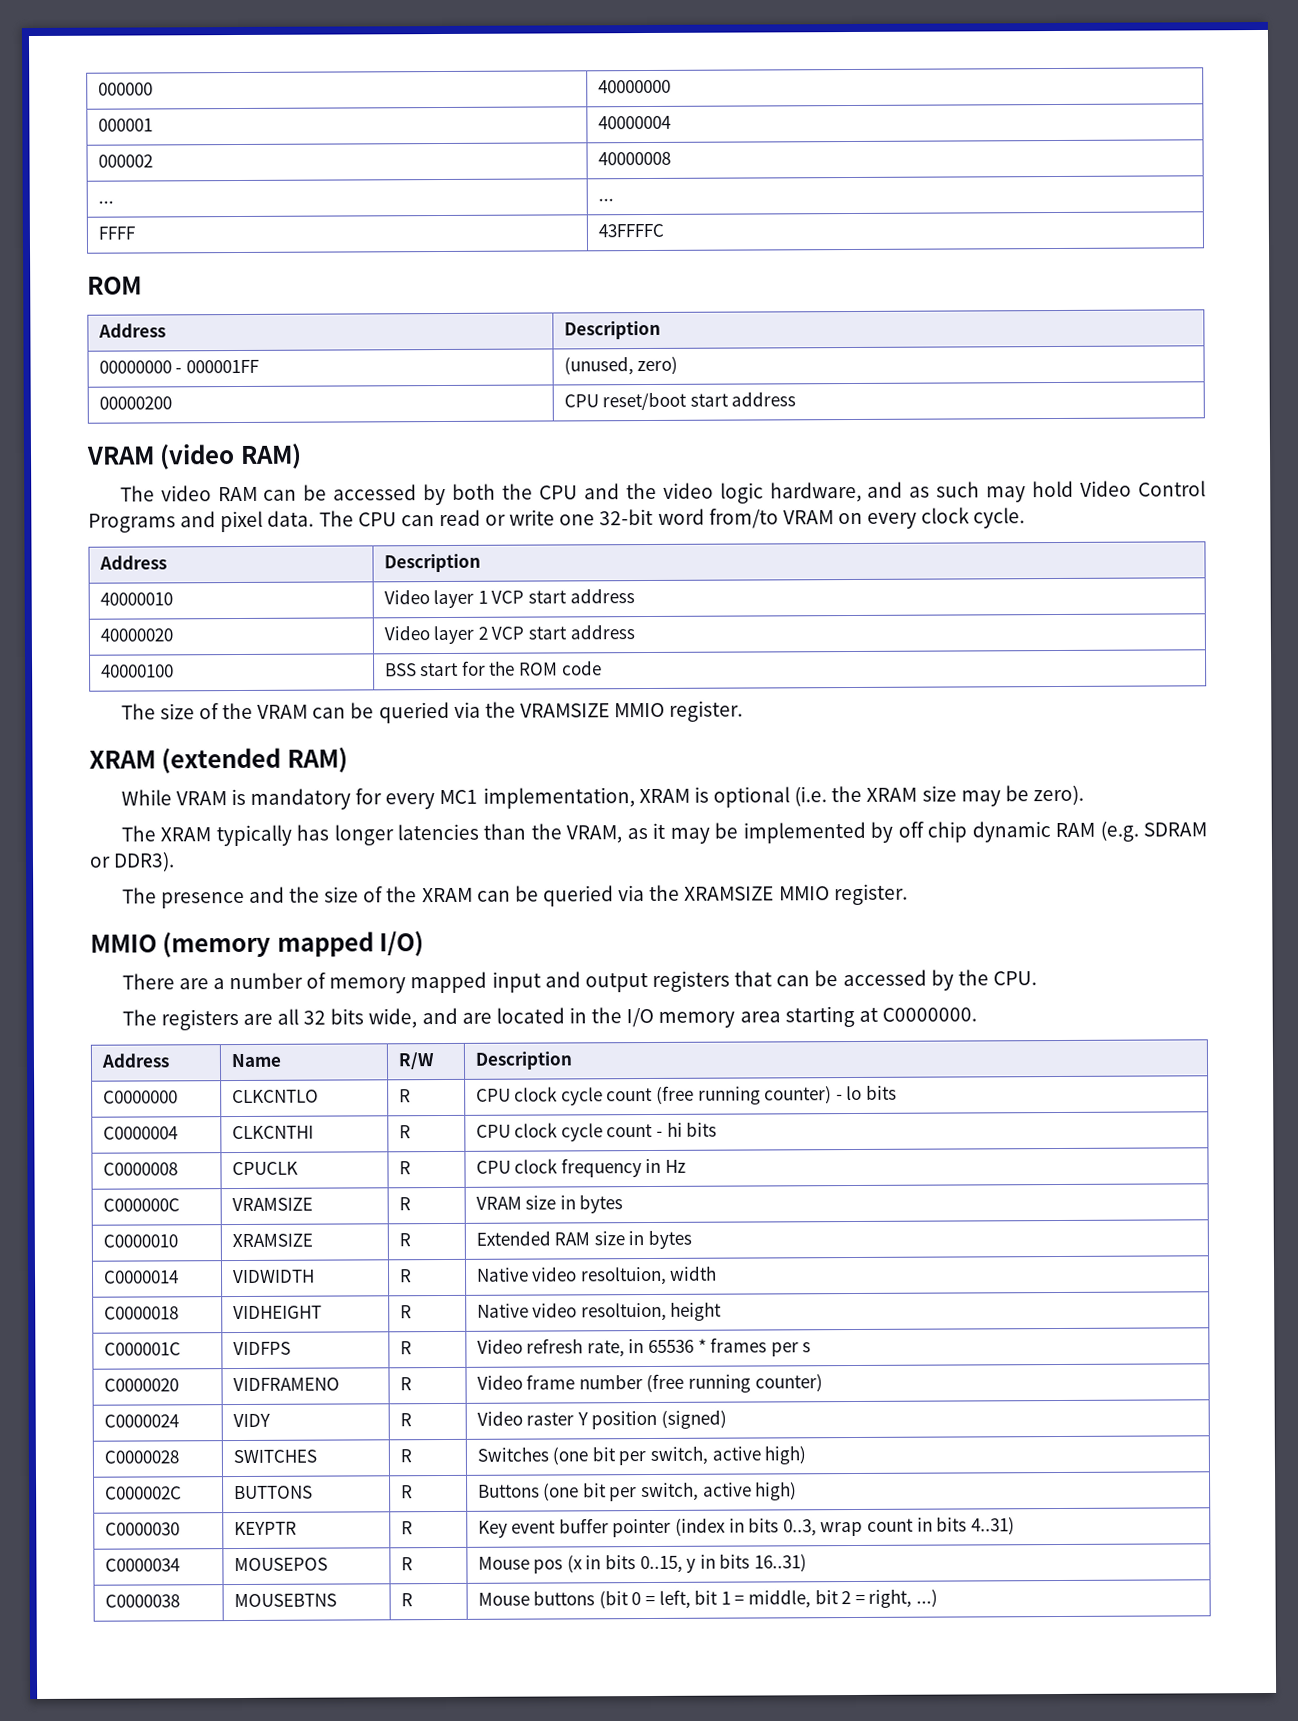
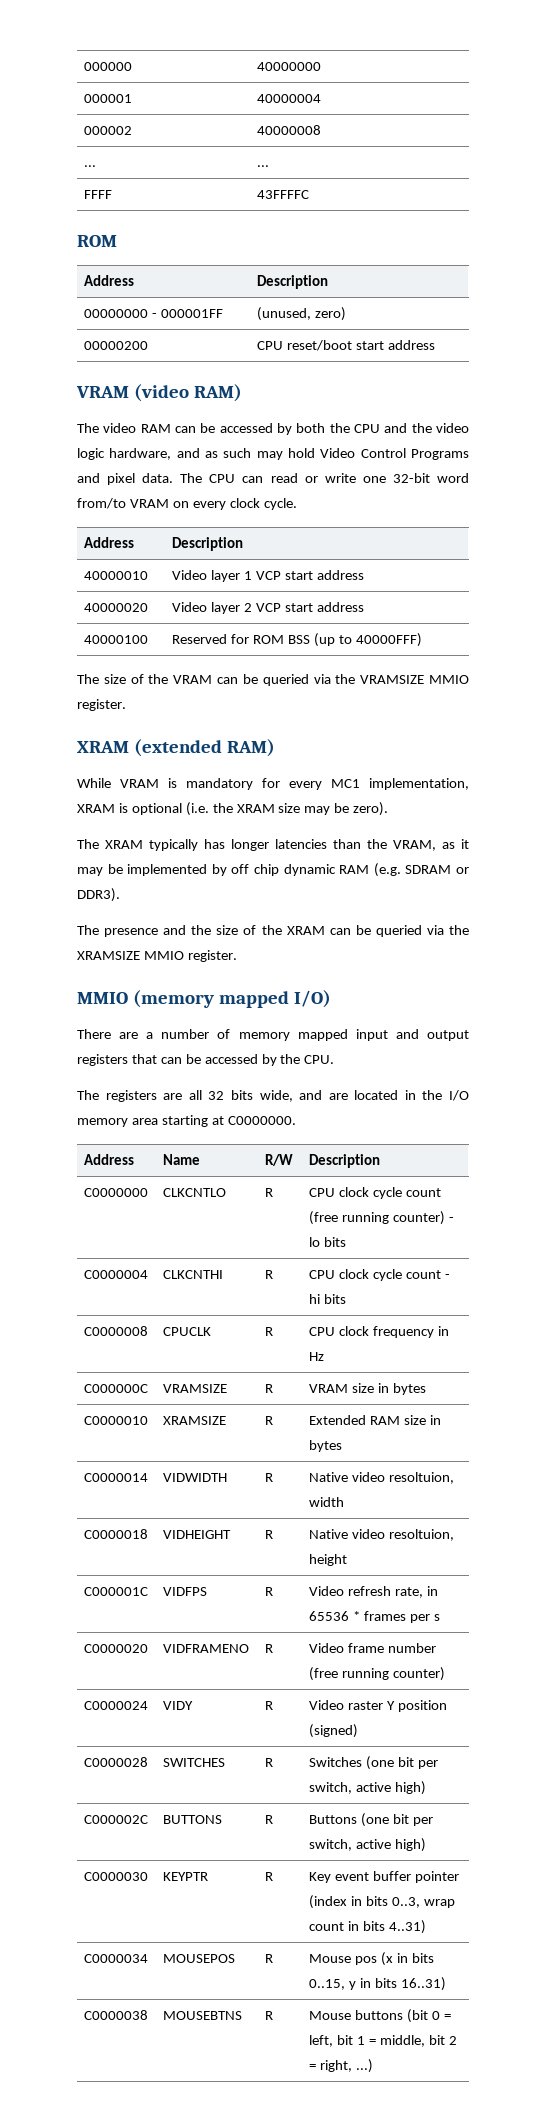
- 40000100 | BSS start for the ROM code
+ 40000100 | Reserved for ROM BSS (up to 40000FFF)

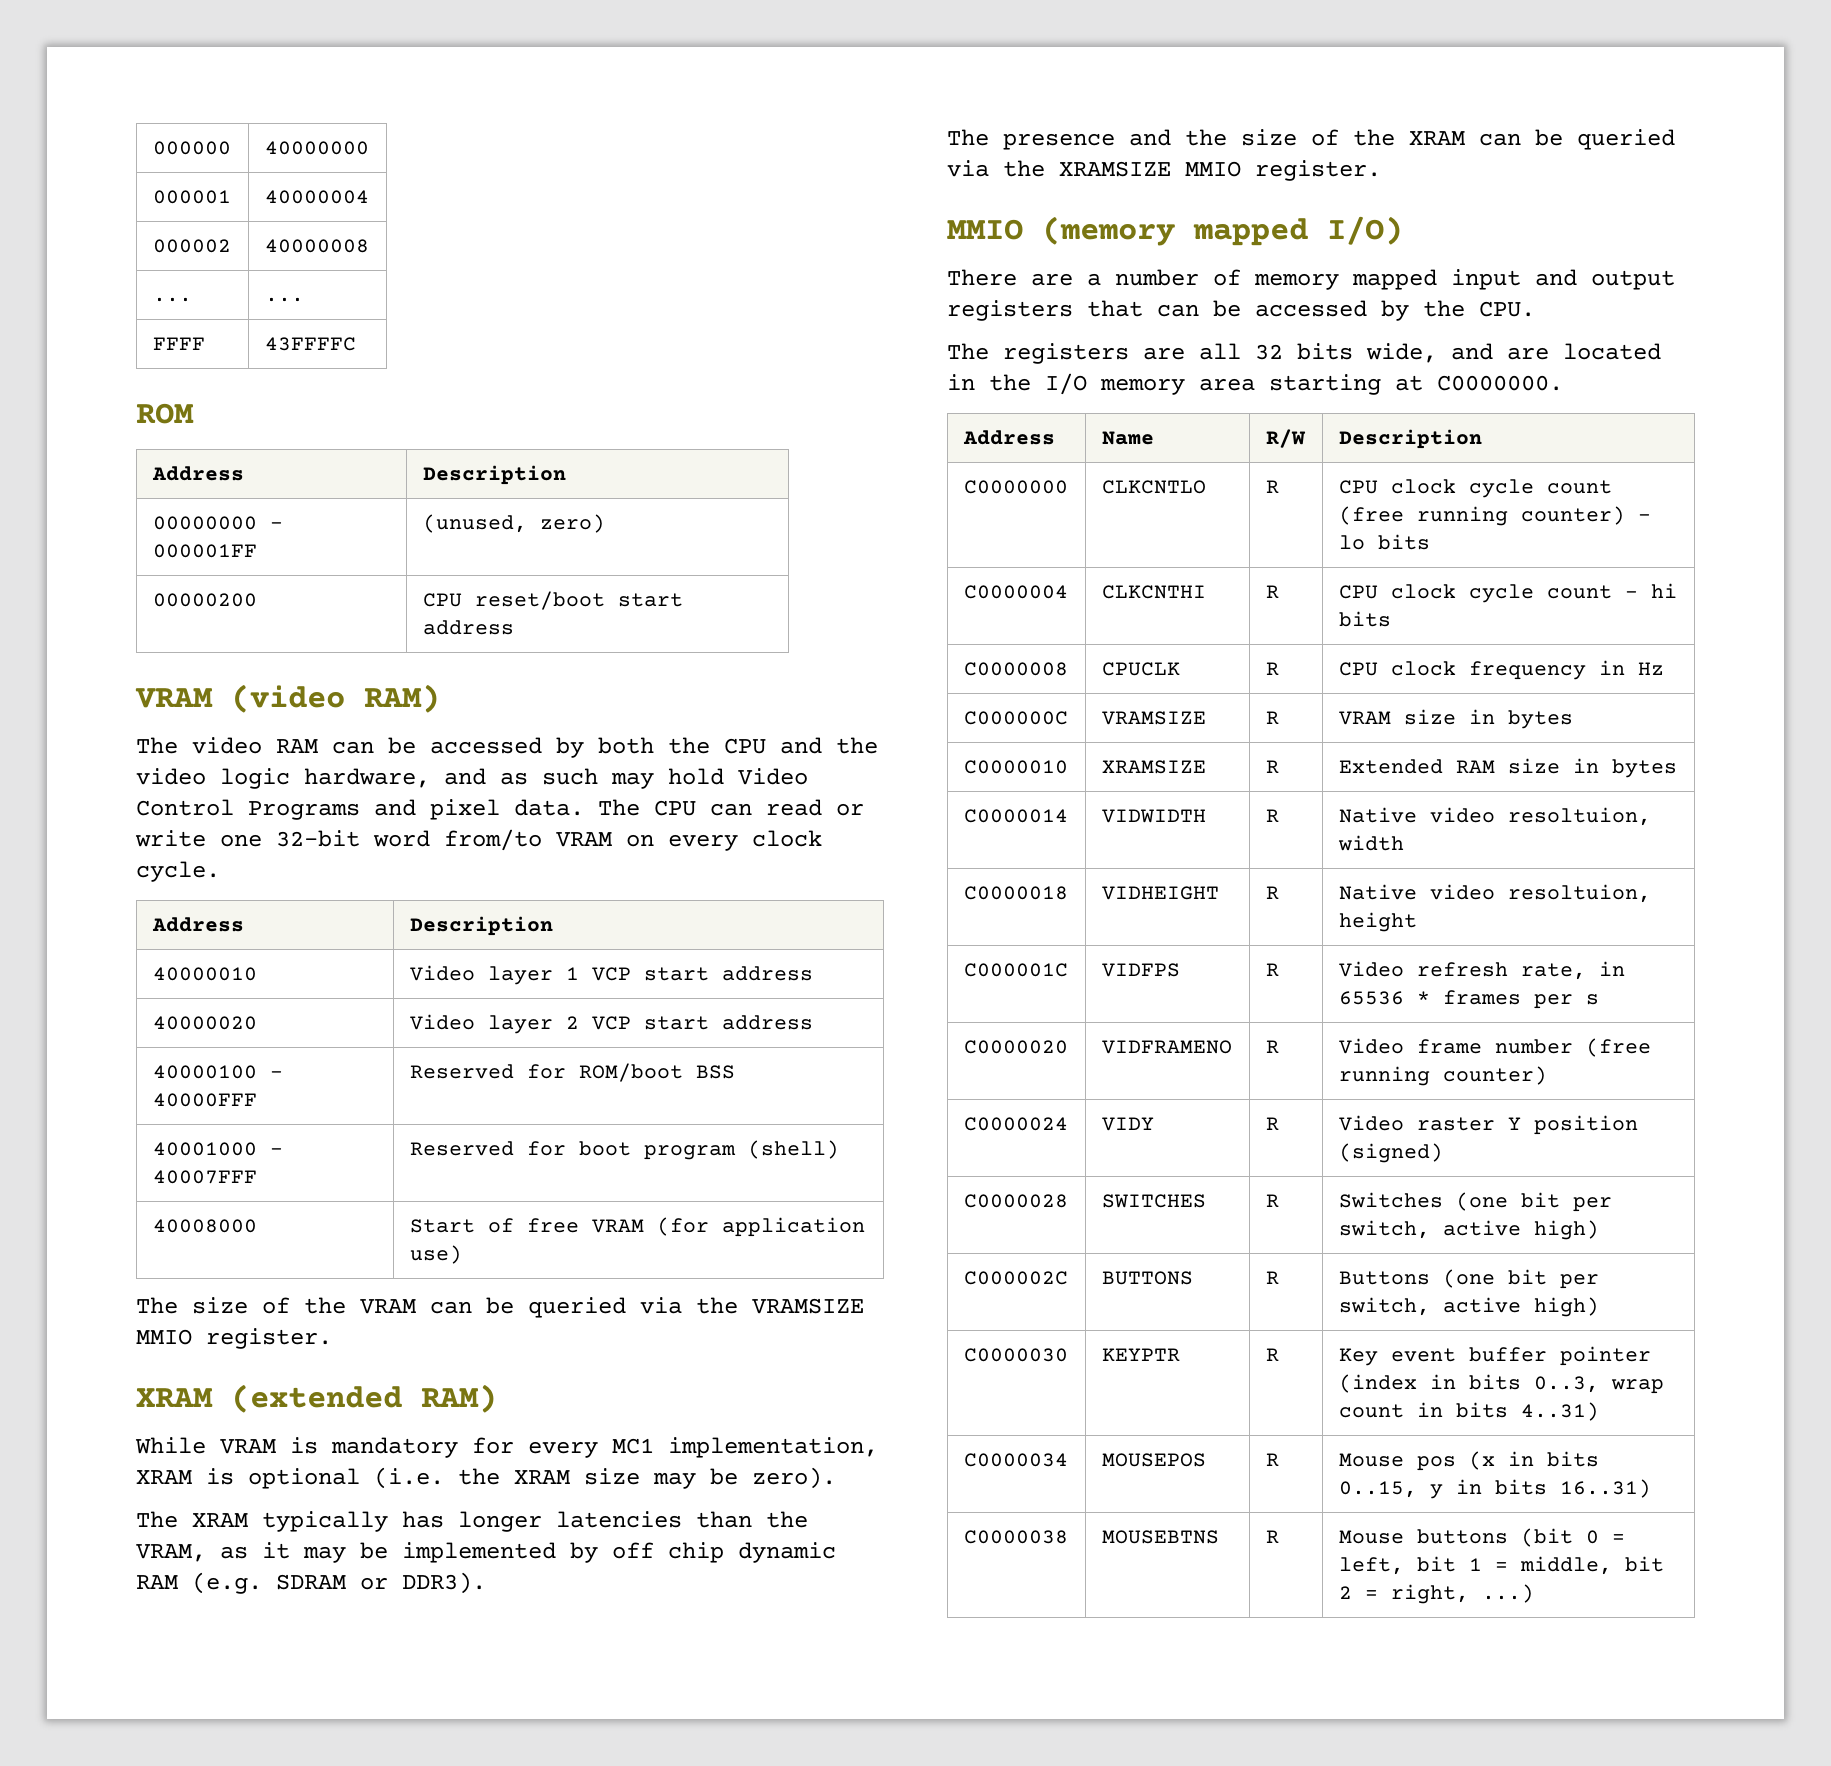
- 40000100 | Reserved for ROM BSS (up to 40000FFF)
+ 40000100 - 40000FFF | Reserved for ROM/boot BSS
+ 40001000 - 40007FFF | Reserved for boot program (shell)
+ 40008000 | Start of free VRAM (for application use)

